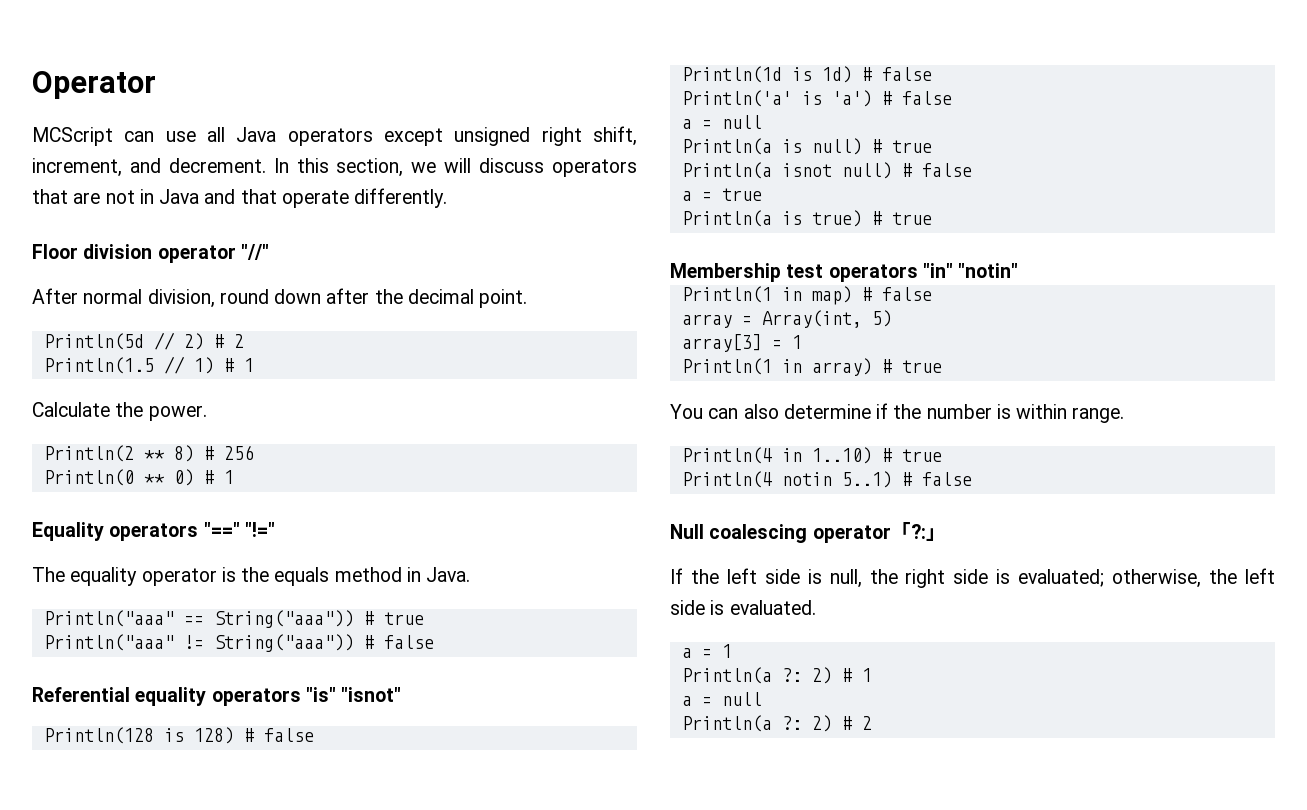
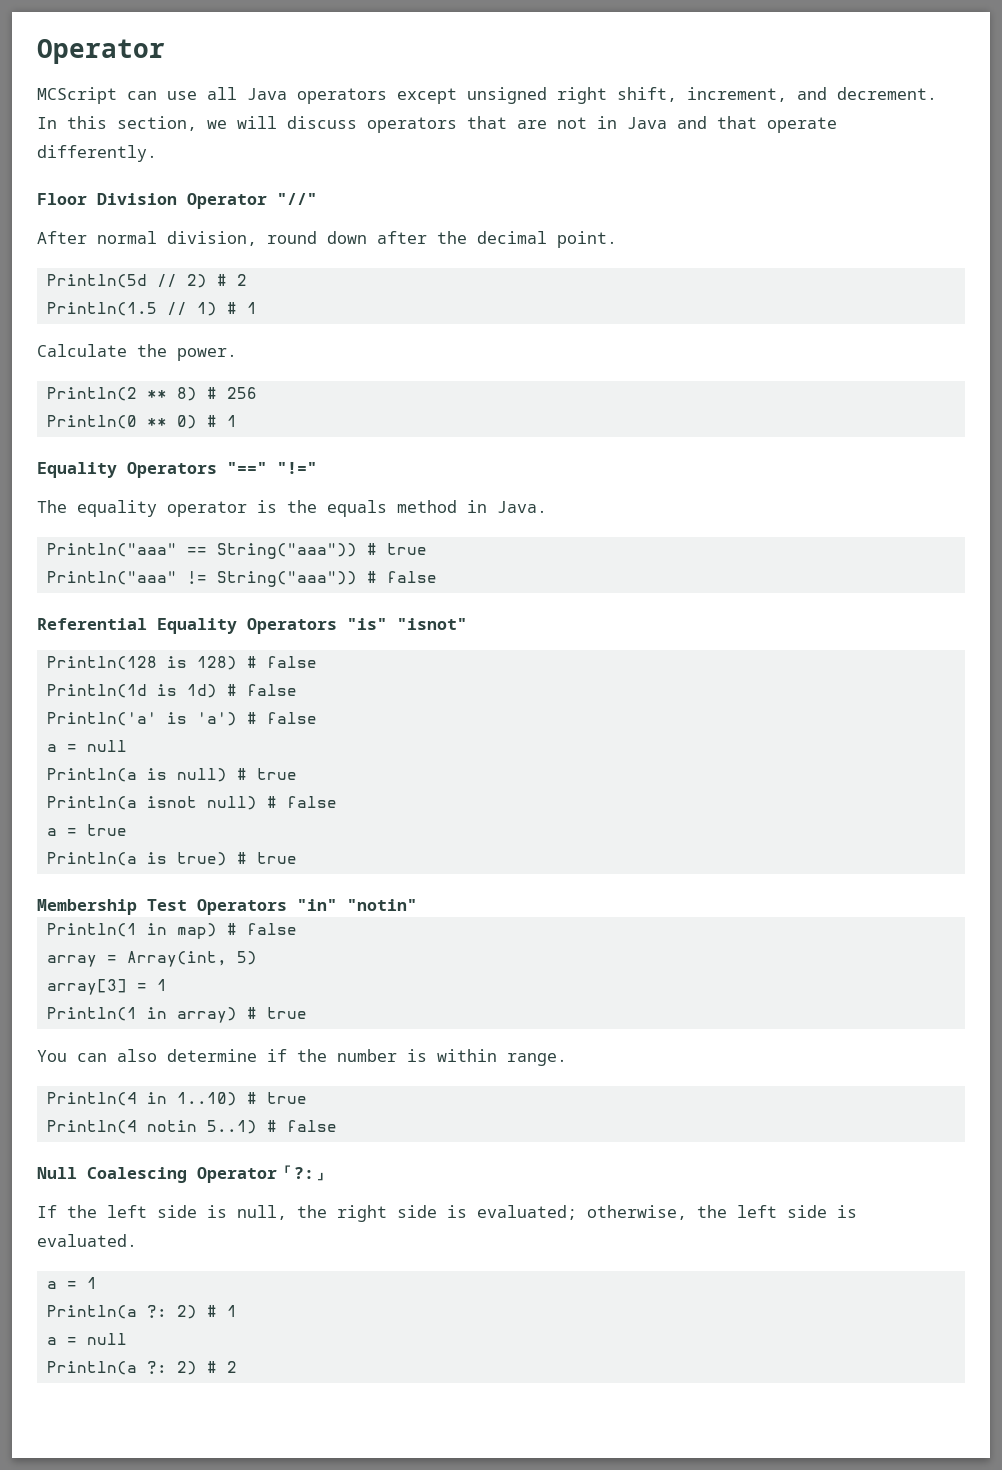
- Floor division operator "//"
+ Floor Division Operator "//"
- Equality operators "==" "!="
+ Equality Operators "==" "!="
- Referential equality operators "is" "isnot"
+ Referential Equality Operators "is" "isnot"
- Membership test operators "in" "notin"
+ Membership Test Operators "in" "notin"
- Null coalescing operator「?:」
+ Null Coalescing Operator「?:」

